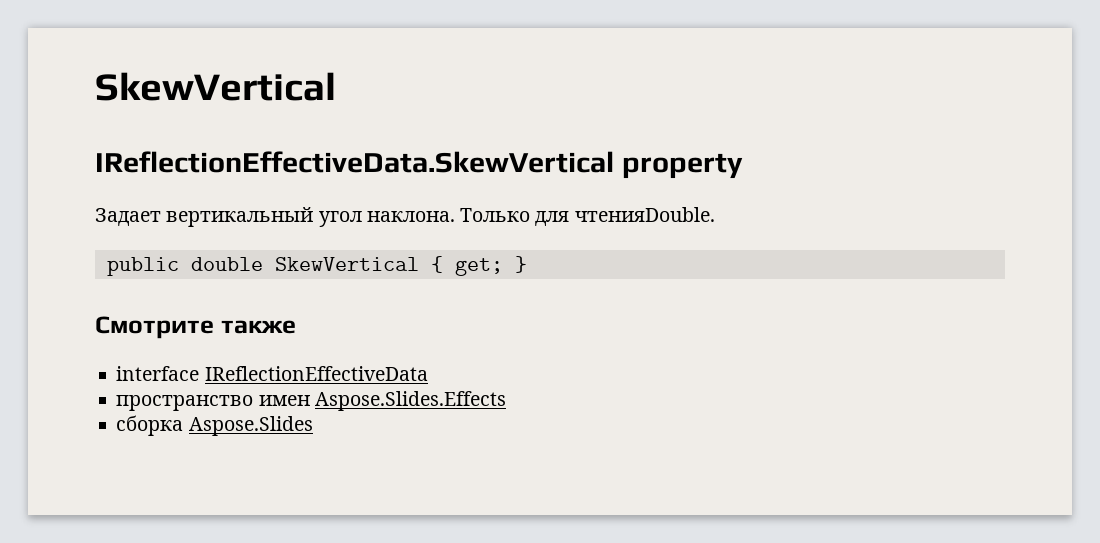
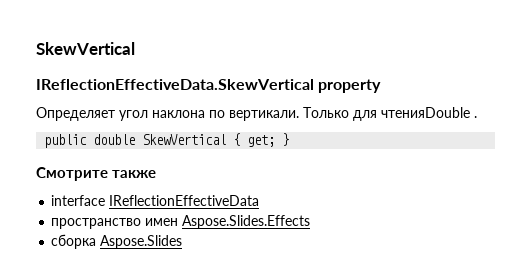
- Задает вертикальный угол наклона. Только для чтенияDouble.
+ Определяет угол наклона по вертикали. Только для чтенияDouble .

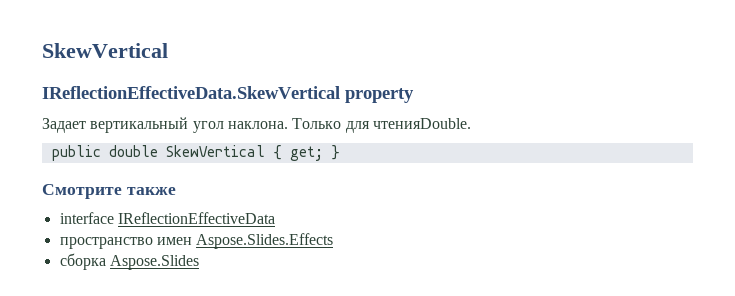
- Определяет угол наклона по вертикали. Только для чтенияDouble .
+ Задает вертикальный угол наклона. Только для чтенияDouble.

